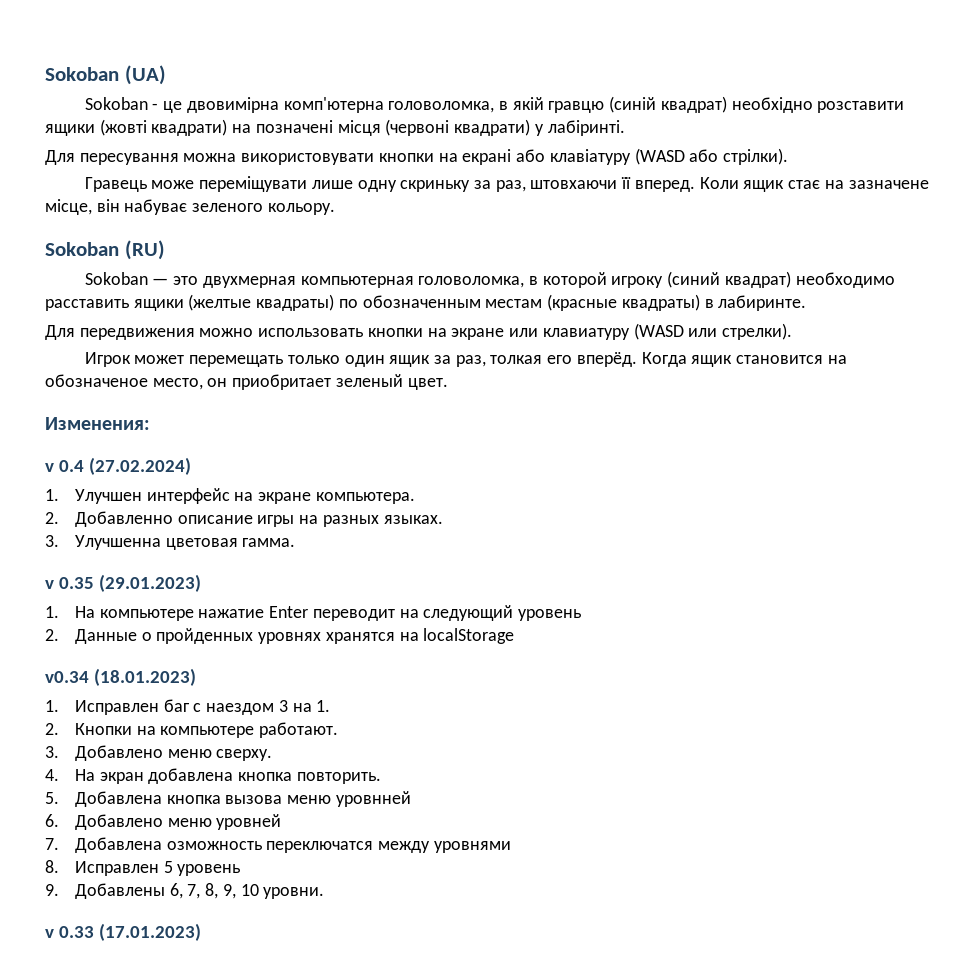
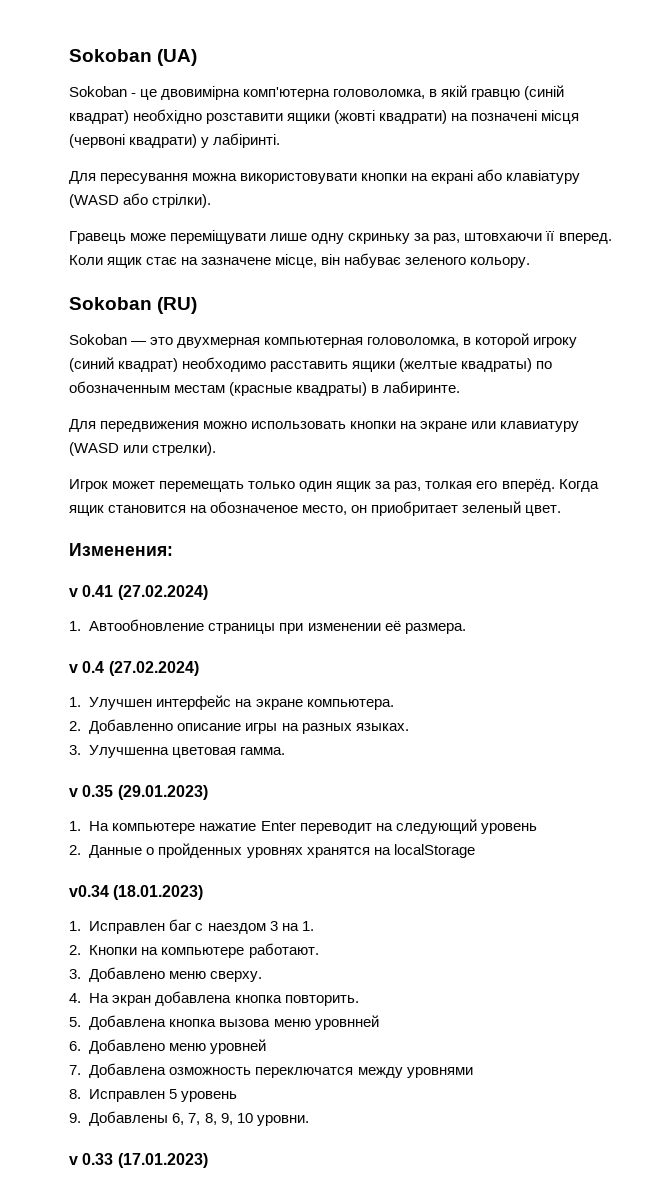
+ v 0.41 (27.02.2024)
+ 1. Автообновление страницы при изменении её размера.

